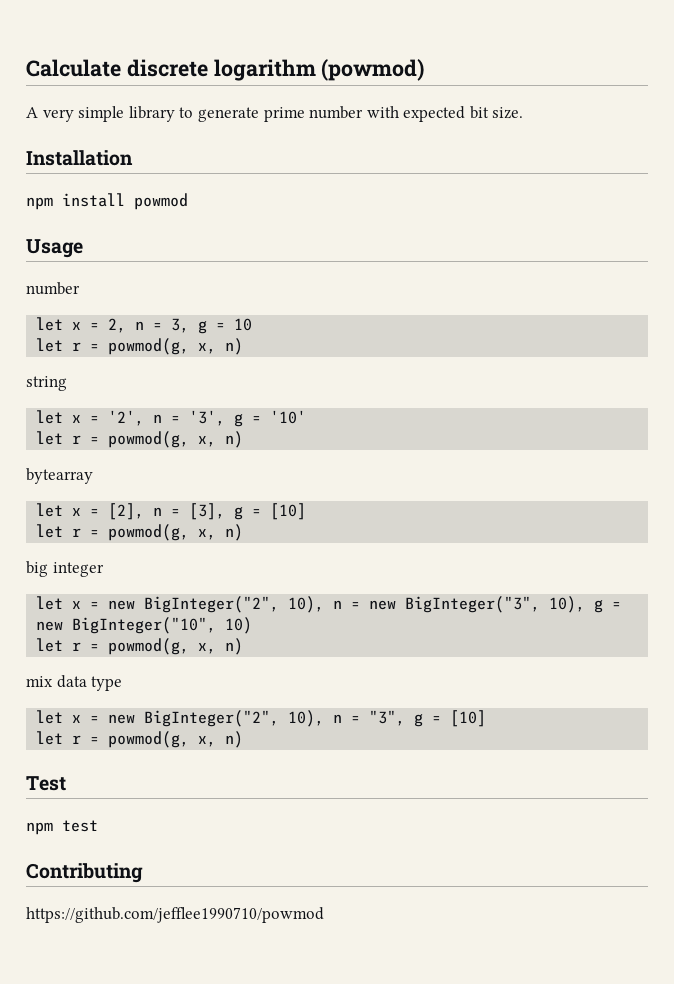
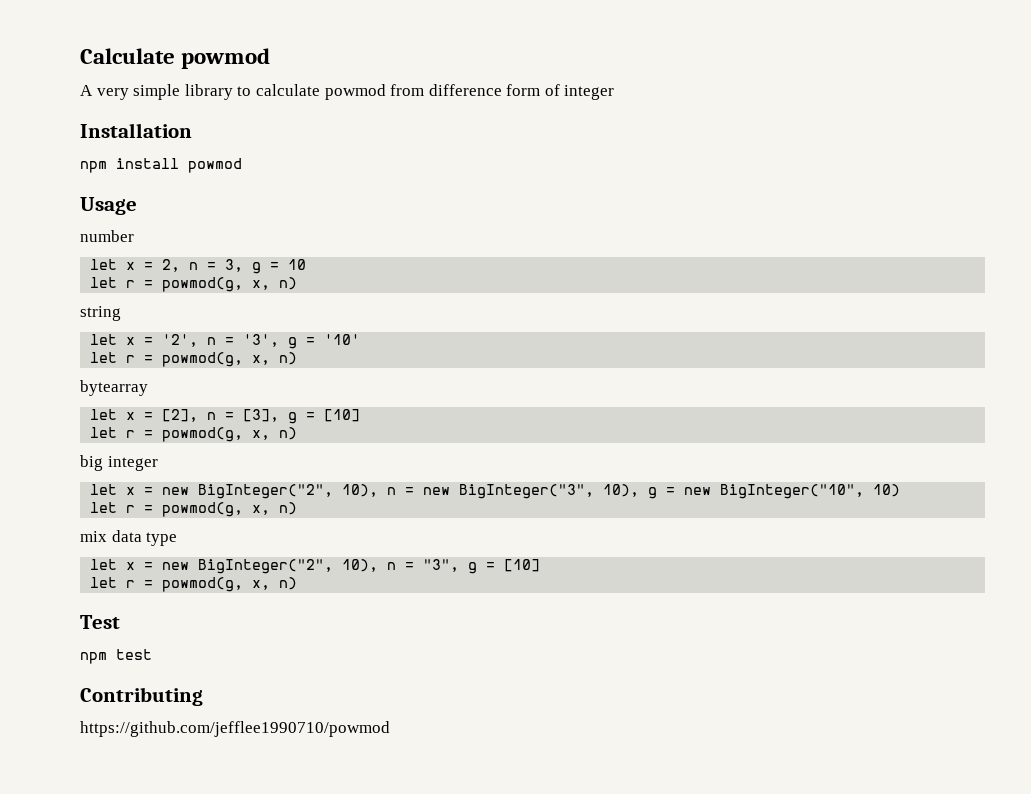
- Calculate discrete logarithm (powmod)
+ Calculate powmod
- A very simple library to generate prime number with expected bit size.
+ A very simple library to calculate powmod from difference form of integer

